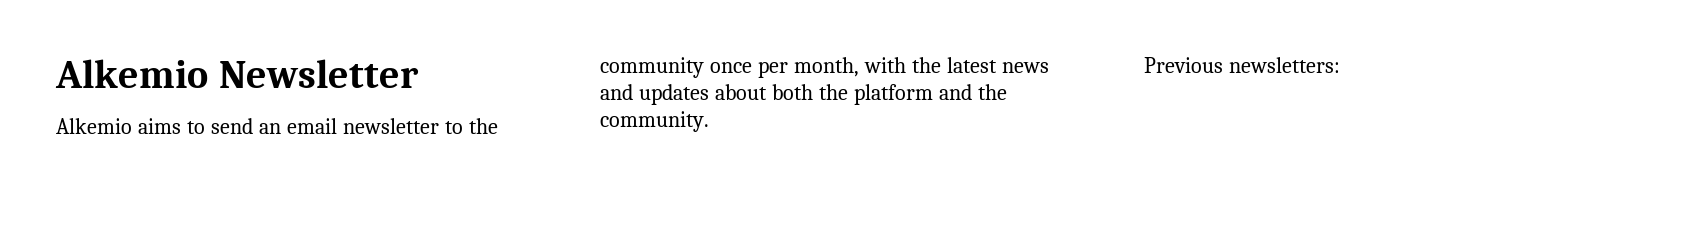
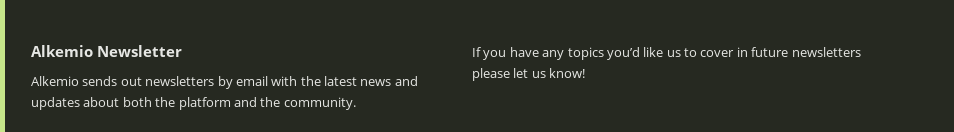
- Alkemio aims to send an email newsletter to the community once per month, with the latest news and updates about both the platform and the community.
+ Alkemio sends out newsletters by email with the latest news and updates about both the platform and the community.
- Previous newsletters:
+ If you have any topics you’d like us to cover in future newsletters please let us know!

